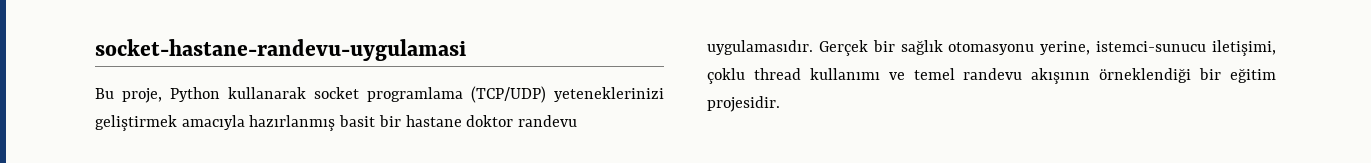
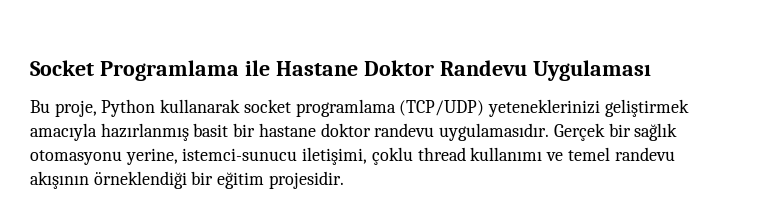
- socket-hastane-randevu-uygulamasi
+ Socket Programlama ile Hastane Doktor Randevu Uygulaması

